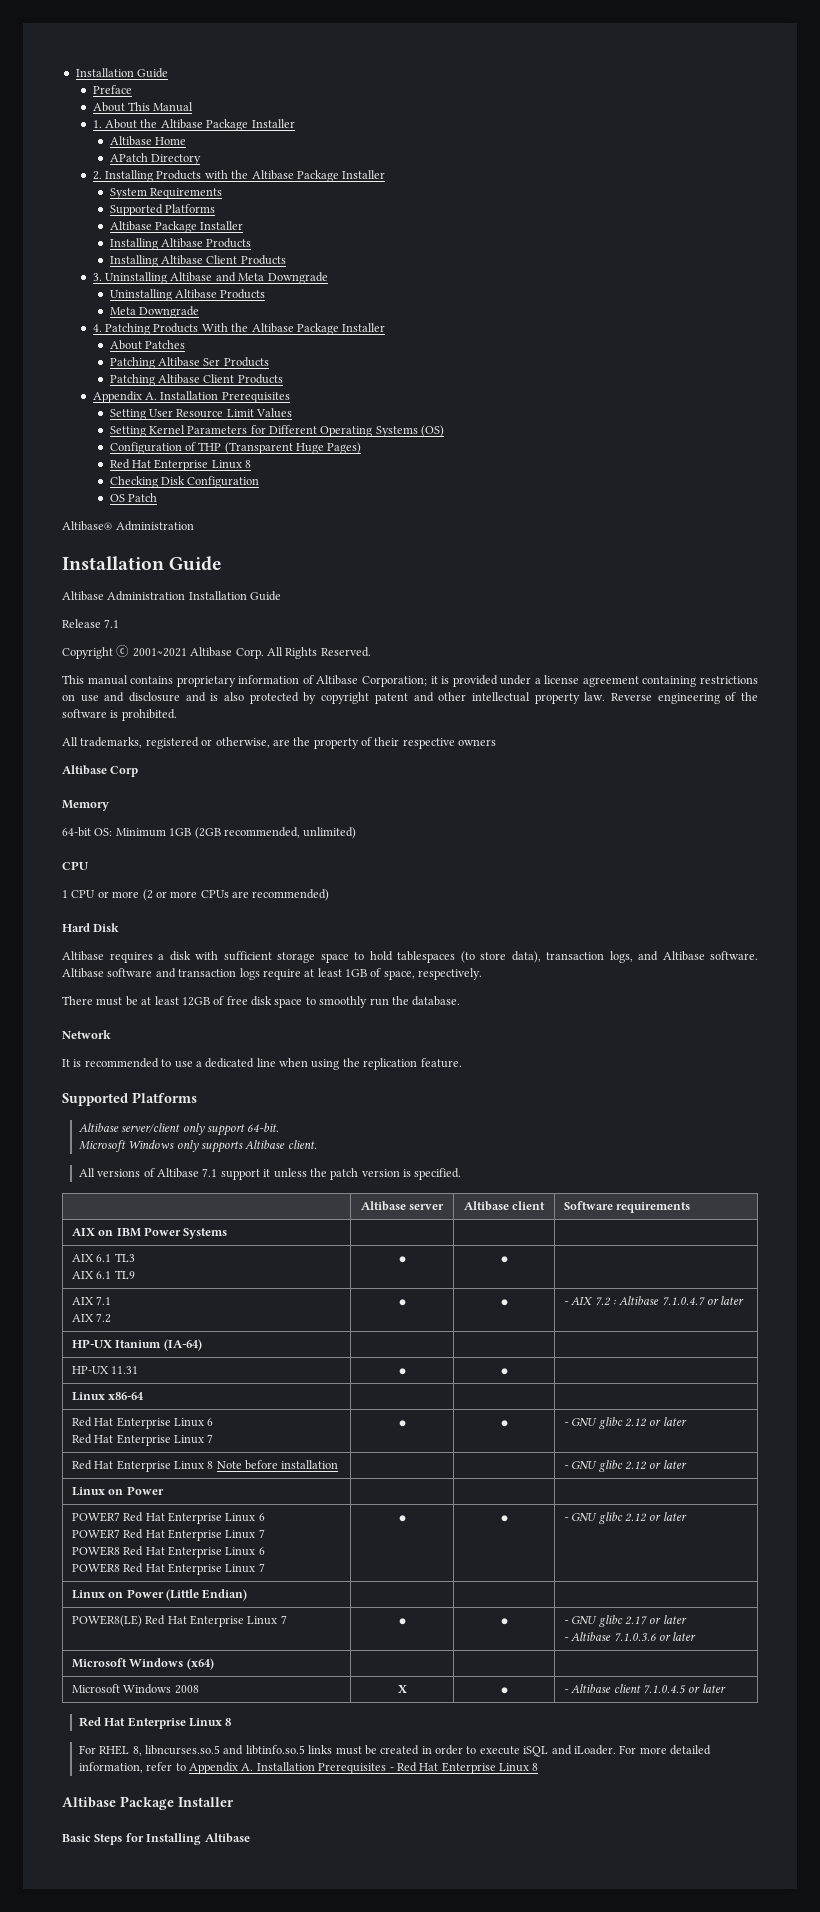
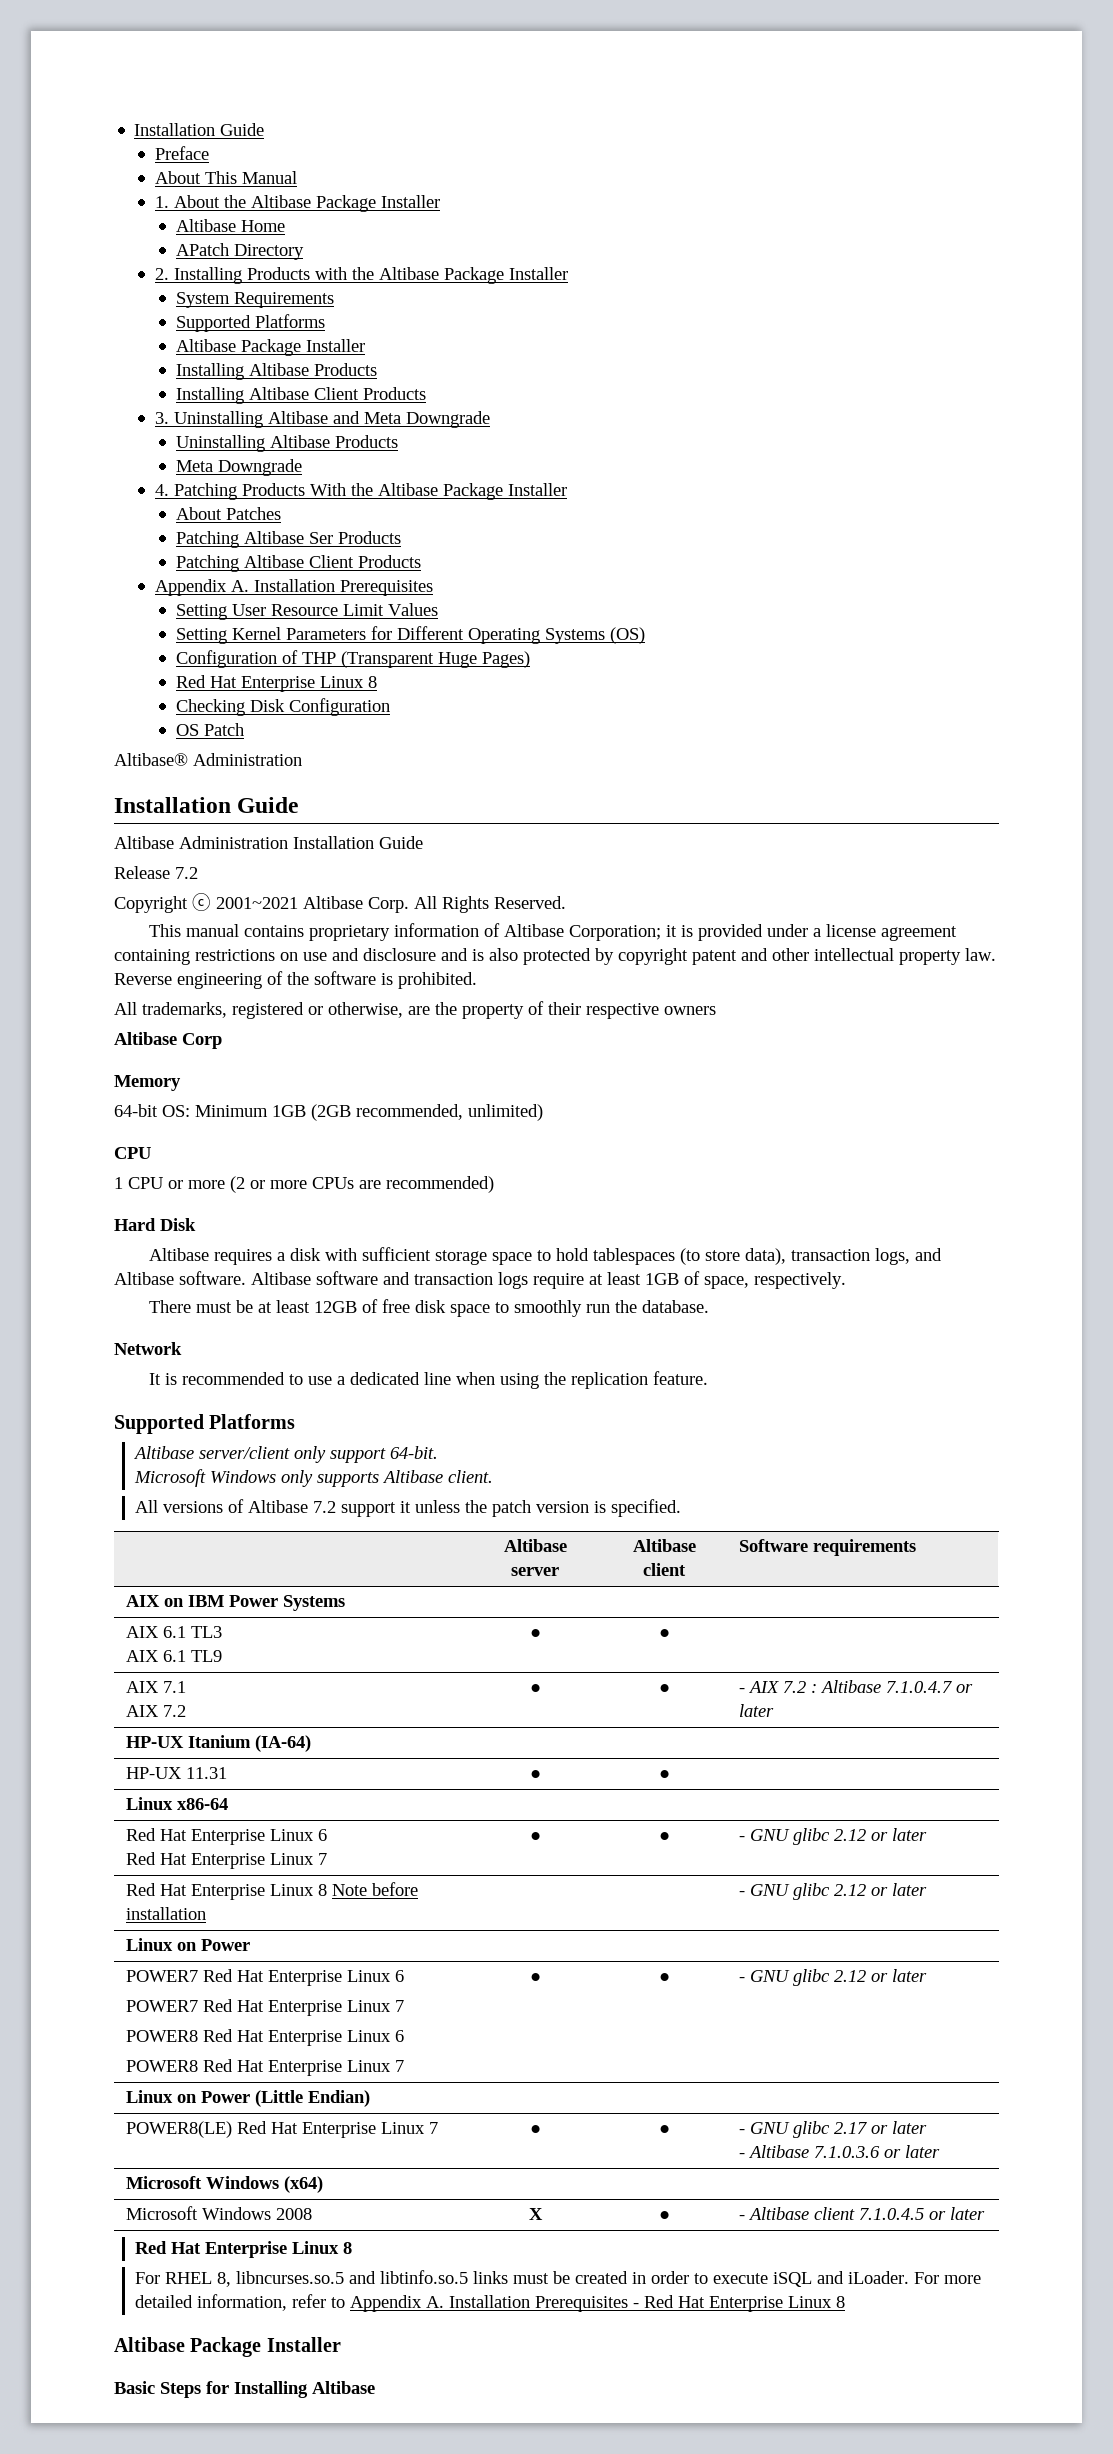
- Release 7.1
+ Release 7.2
- All versions of Altibase 7.1 support it unless the patch version is specified.
+ All versions of Altibase 7.2 support it unless the patch version is specified.

